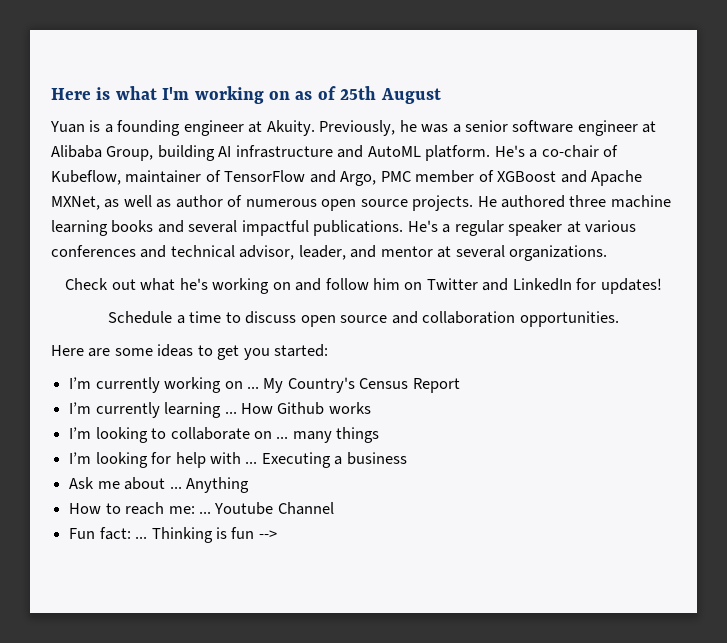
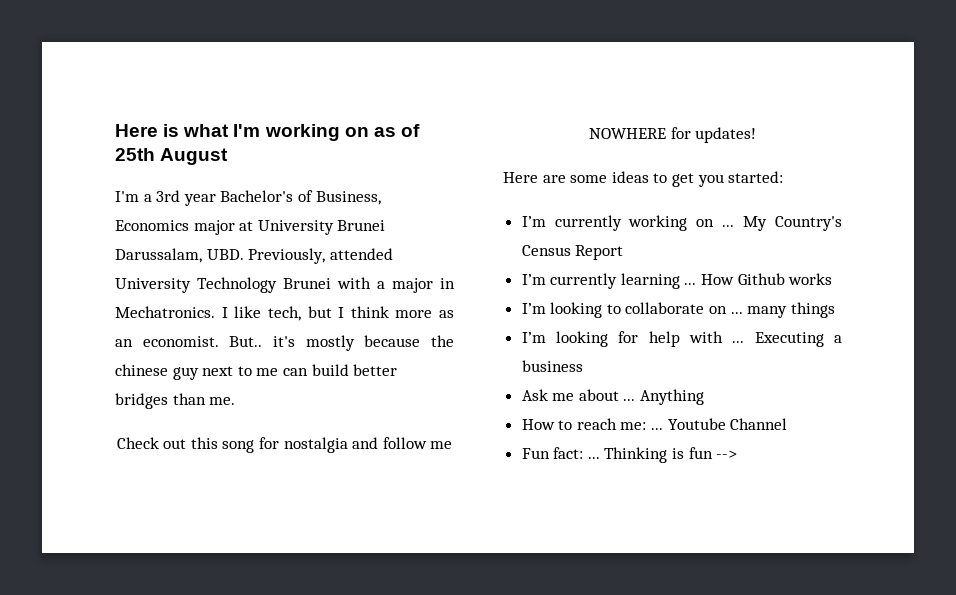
- Yuan is a founding engineer at Akuity. Previously, he was a senior software engineer at Alibaba Group, building AI infrastructure and AutoML platform. He's a co-chair of Kubeflow, maintainer of TensorFlow and Argo, PMC member of XGBoost and Apache MXNet, as well as author of numerous open source projects. He authored three machine learning books and several impactful publications. He's a regular speaker at various conferences and technical advisor, leader, and mentor at several organizations.
- Check out what he's working on and follow him on Twitter and LinkedIn for updates!
- Schedule a time to discuss open source and collaboration opportunities.
+ I'm a 3rd year Bachelor's of Business, Economics major at University Brunei Darussalam, UBD. Previously, attended University Technology Brunei with a major in Mechatronics. I like tech, but I think more as an economist. But.. it's mostly because the chinese guy next to me can build better bridges than me.
+ Check out this song for nostalgia and follow me NOWHERE for updates!

